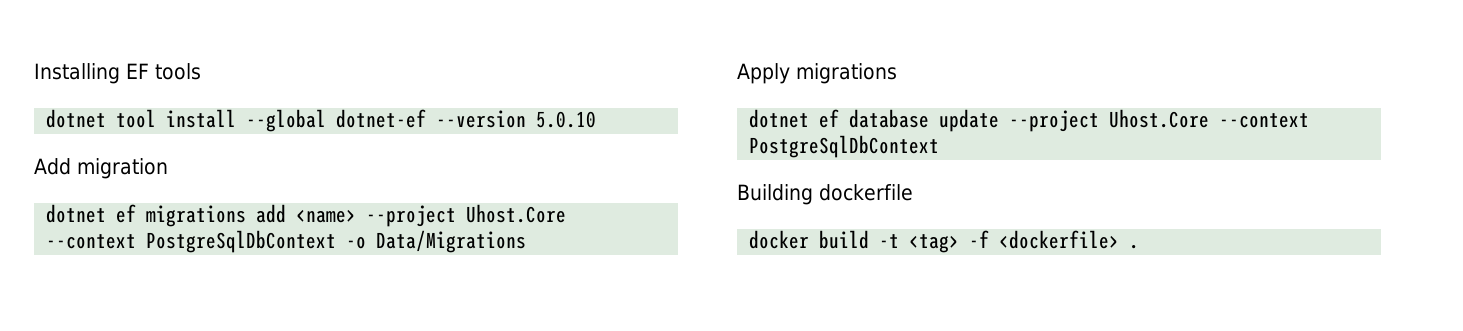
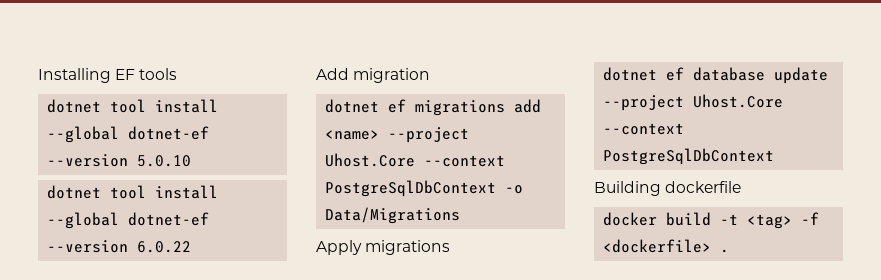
+ dotnet tool install --global dotnet-ef --version 6.0.22

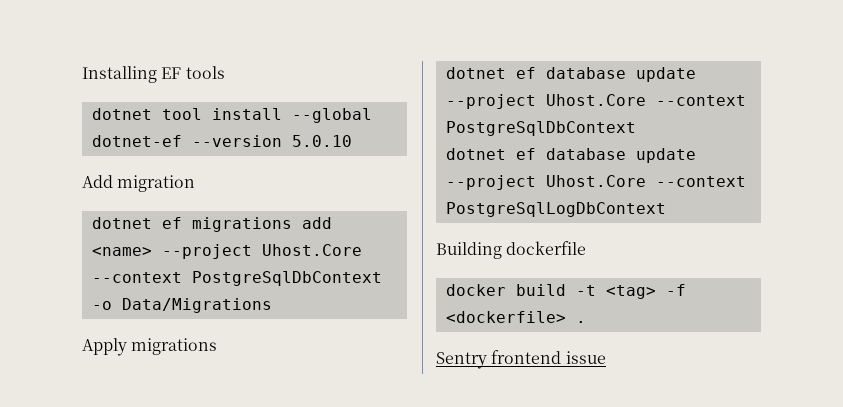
- dotnet tool install --global dotnet-ef --version 6.0.22
+ dotnet ef database update --project Uhost.Core --context PostgreSqlLogDbContext
+ Sentry frontend issue

